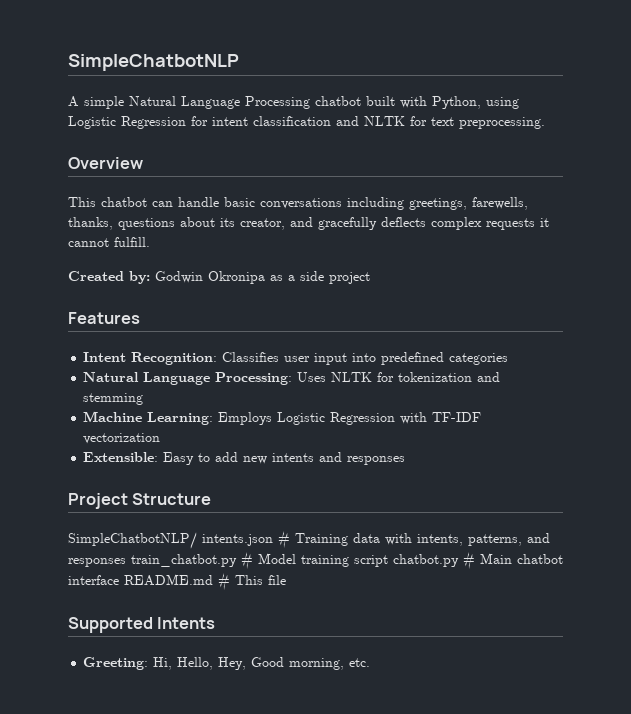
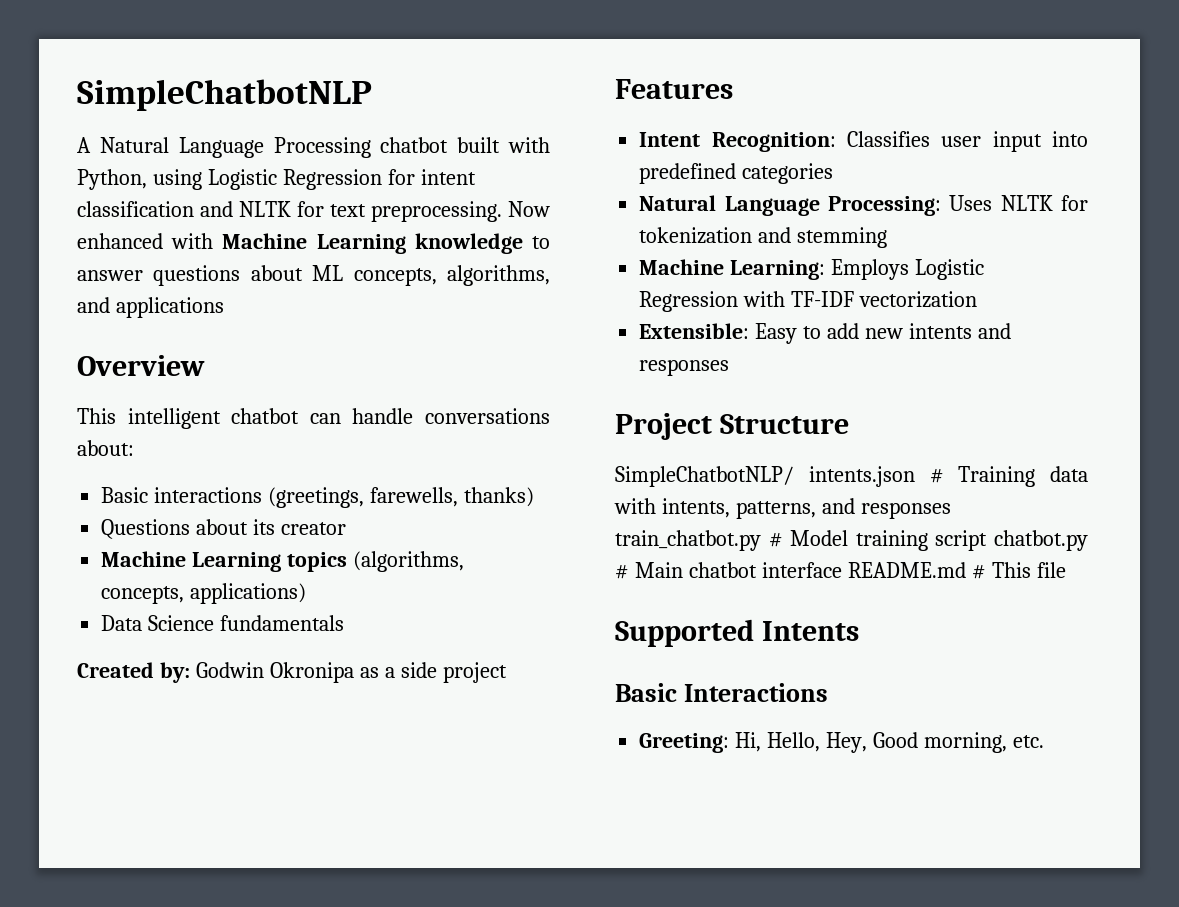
- A simple Natural Language Processing chatbot built with Python, using Logistic Regression for intent classification and NLTK for text preprocessing.
+ A Natural Language Processing chatbot built with Python, using Logistic Regression for intent classification and NLTK for text preprocessing. Now enhanced with Machine Learning knowledge to answer questions about ML concepts, algorithms, and applications
- This chatbot can handle basic conversations including greetings, farewells, thanks, questions about its creator, and gracefully deflects complex requests it cannot fulfill.
+ This intelligent chatbot can handle conversations about:
+ Basic interactions (greetings, farewells, thanks)
+ Questions about its creator
+ Machine Learning topics (algorithms, concepts, applications)
+ Data Science fundamentals
+ Basic Interactions

